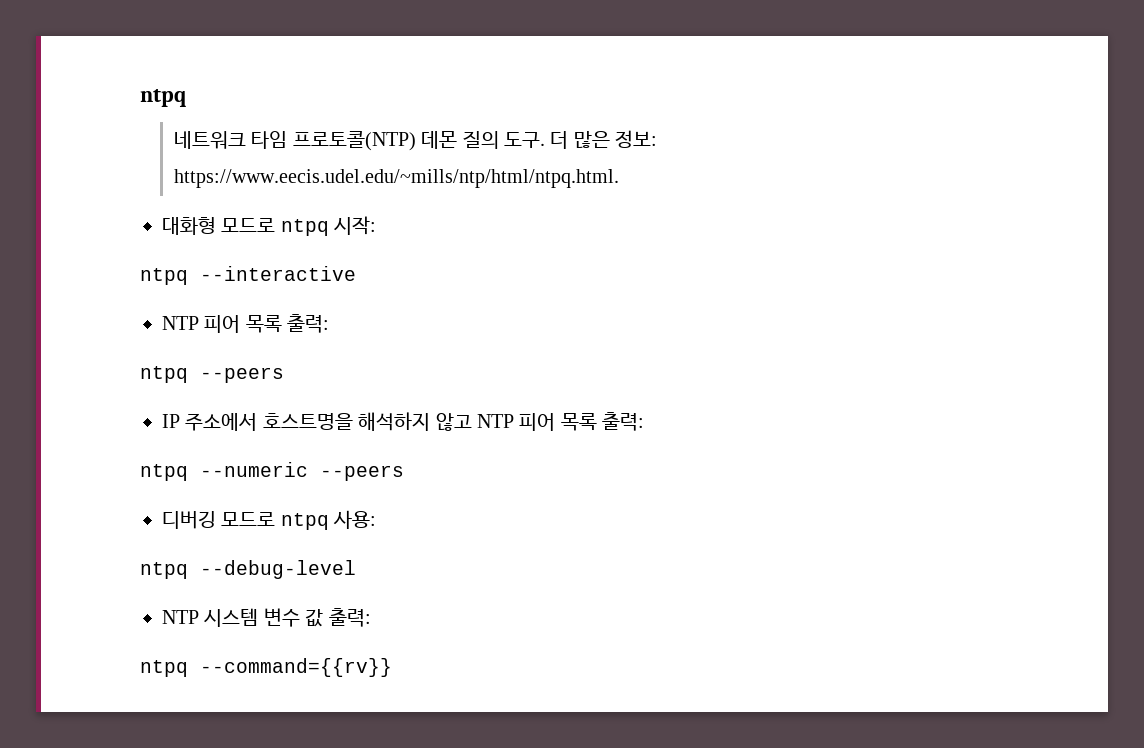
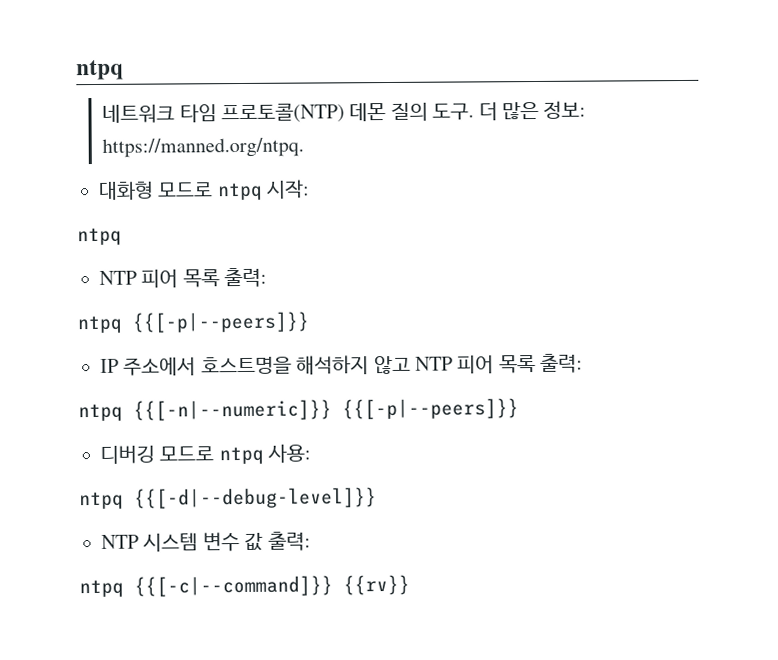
- 더 많은 정보: https://www.eecis.udel.edu/~mills/ntp/html/ntpq.html.
+ 더 많은 정보: https://manned.org/ntpq.
  대화형 모드로 ntpq 시작:
- ntpq --interactive
+ ntpq
  NTP 피어 목록 출력:
- ntpq --peers
+ ntpq {{[-p|--peers]}}
- ntpq --numeric --peers
+ ntpq {{[-n|--numeric]}} {{[-p|--peers]}}
- ntpq --debug-level
+ ntpq {{[-d|--debug-level]}}
- ntpq --command={{rv}}
+ ntpq {{[-c|--command]}} {{rv}}

